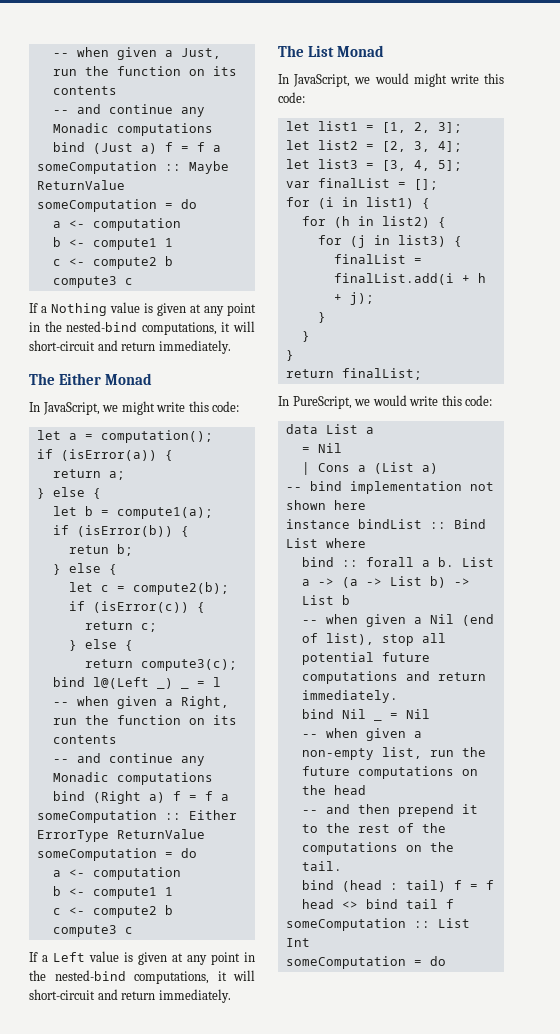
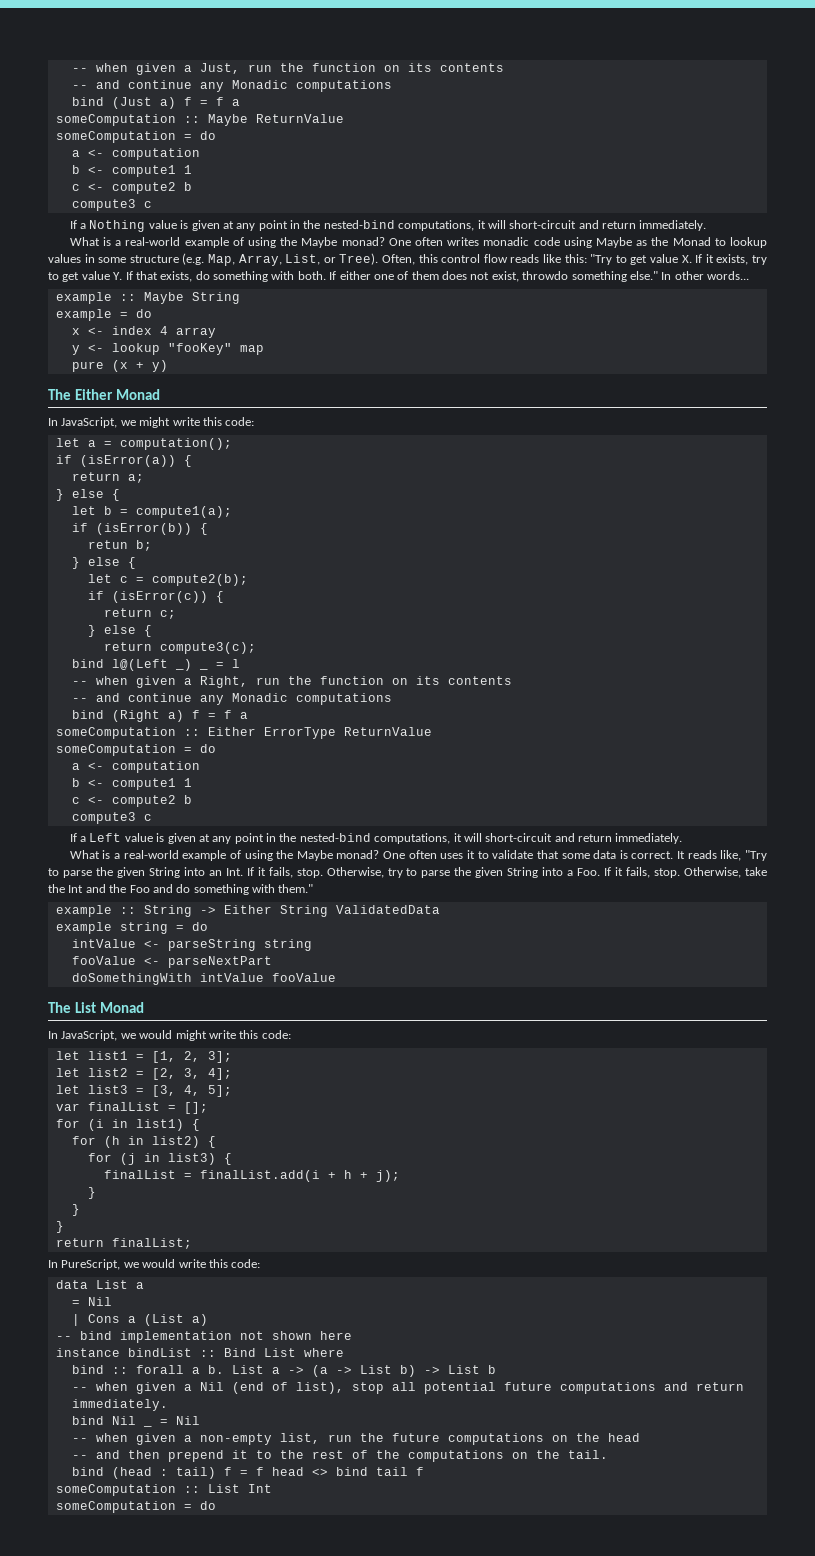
+ What is a real-world example of using the Maybe monad? One often writes monadic code using Maybe as the Monad to lookup values in some structure (e.g. Map, Array, List, or Tree). Often, this control flow reads like this: "Try to get value X. If it exists, try to get value Y. If that exists, do something with both. If either one of them does not exist, throwdo something else." In other words...
+ example :: Maybe String
+ example = do
+ x <- index 4 array
+ y <- lookup "fooKey" map
+ pure (x + y)
+ What is a real-world example of using the Maybe monad? One often uses it to validate that some data is correct. It reads like, "Try to parse the given String into an Int. If it fails, stop. Otherwise, try to parse the given String into a Foo. If it fails, stop. Otherwise, take the Int and the Foo and do something with them."
+ example :: String -> Either String ValidatedData
+ example string = do
+ intValue <- parseString string
+ fooValue <- parseNextPart
+ doSomethingWith intValue fooValue

